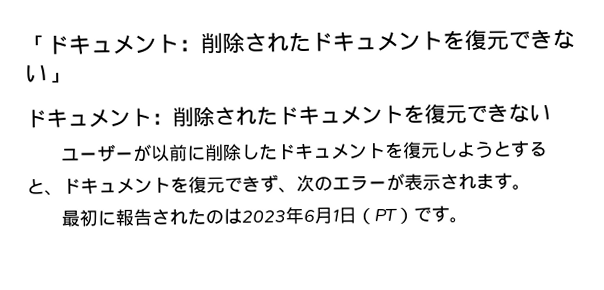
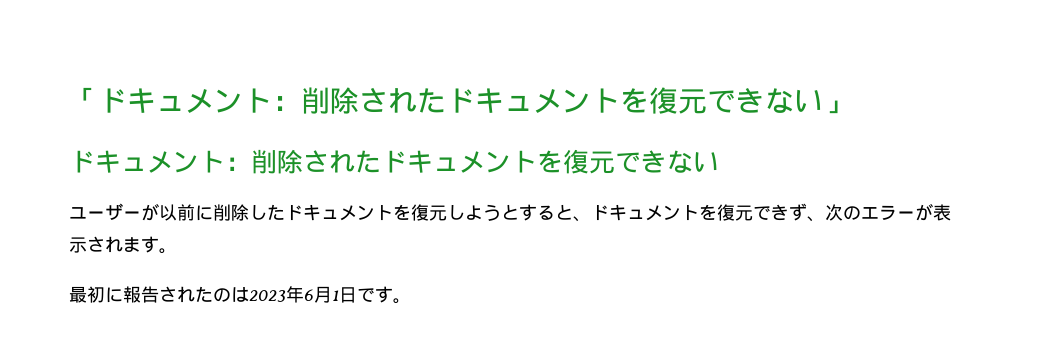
- 最初に報告されたのは2023年6月1日（PT）です。
+ 最初に報告されたのは2023年6月1日です。

